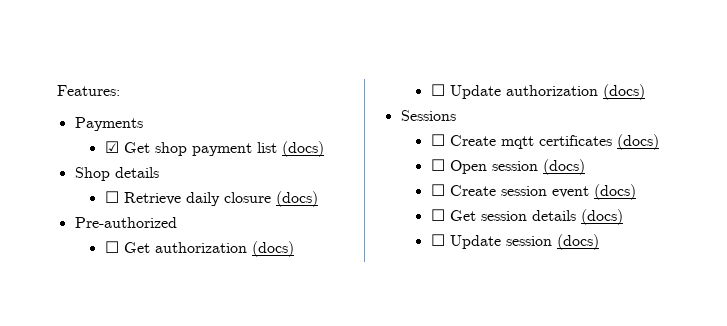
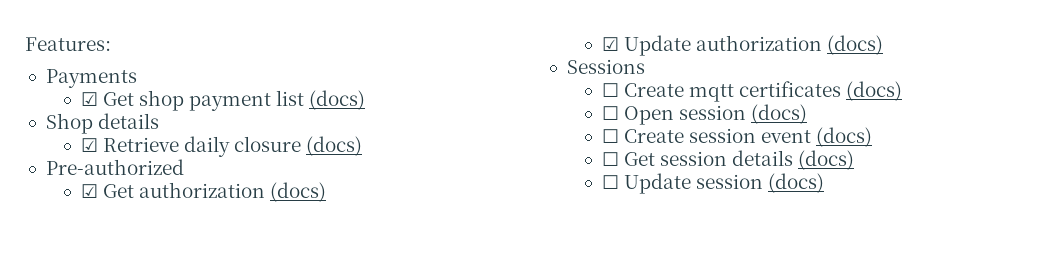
- ☐ Retrieve daily closure (docs)
+ ☑ Retrieve daily closure (docs)
- ☐ Get authorization (docs)
+ ☑ Get authorization (docs)
- ☐ Update authorization (docs)
+ ☑ Update authorization (docs)

